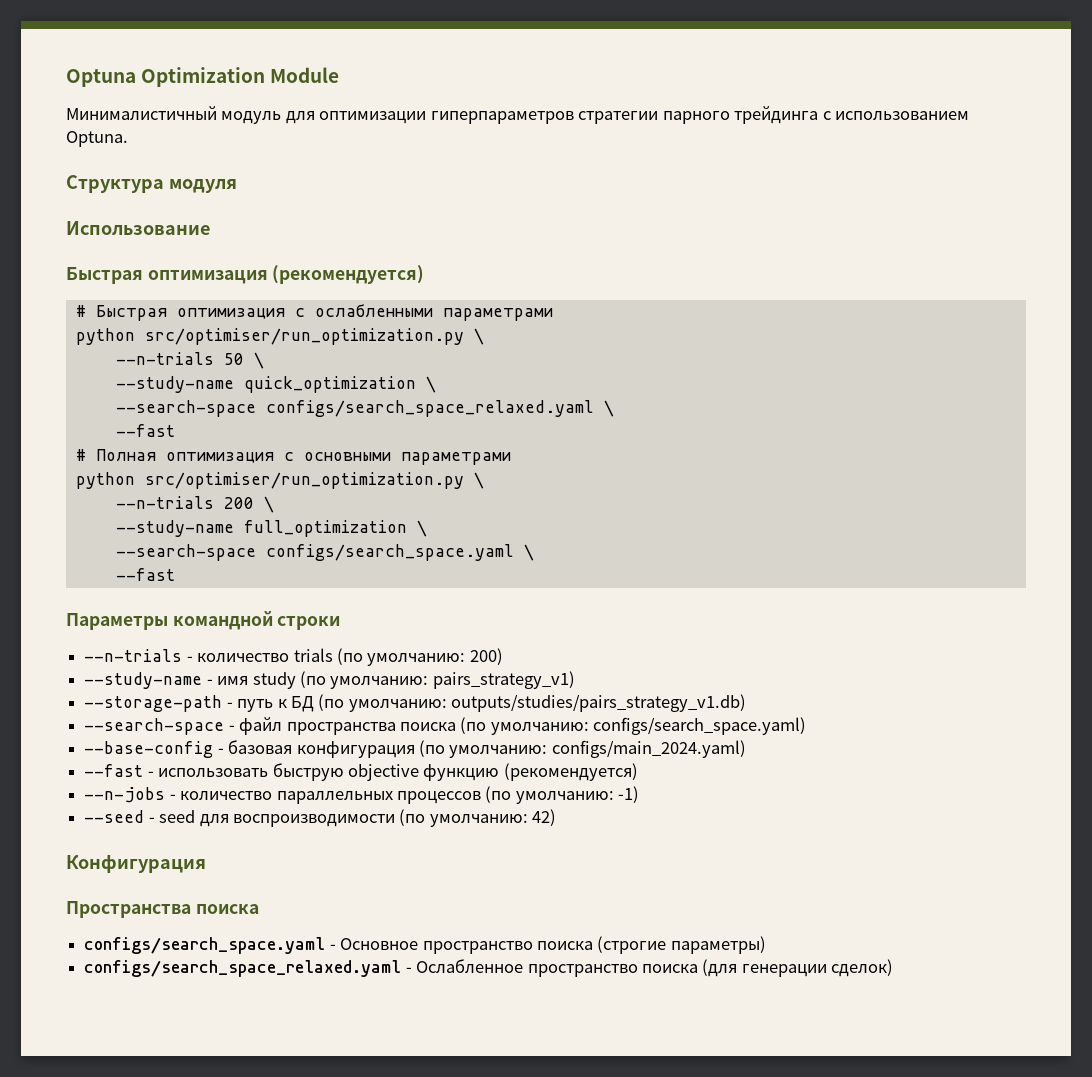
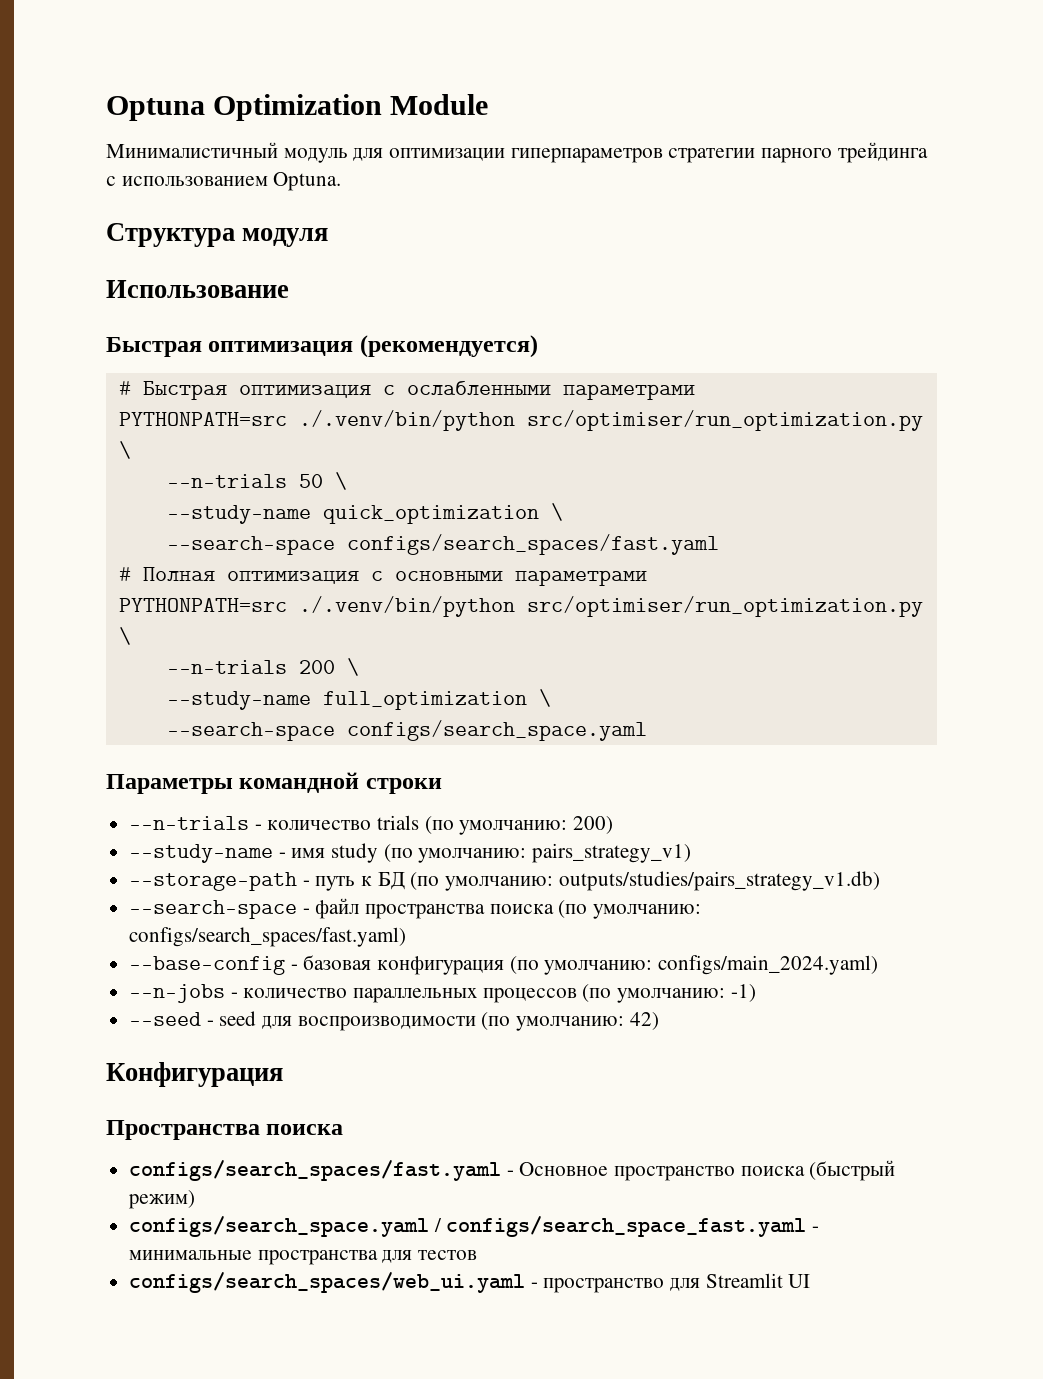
  # Быстрая оптимизация с ослабленными параметрами
- python src/optimiser/run_optimization.py \
+ PYTHONPATH=src ./.venv/bin/python src/optimiser/run_optimization.py \
- --search-space configs/search_space_relaxed.yaml \
- --fast
+ --search-space configs/search_spaces/fast.yaml
  # Полная оптимизация с основными параметрами
- python src/optimiser/run_optimization.py \
+ PYTHONPATH=src ./.venv/bin/python src/optimiser/run_optimization.py \
- --search-space configs/search_space.yaml \
- --fast
+ --search-space configs/search_space.yaml
- --search-space - файл пространства поиска (по умолчанию: configs/search_space.yaml)
+ --search-space - файл пространства поиска (по умолчанию: configs/search_spaces/fast.yaml)
- --fast - использовать быструю objective функцию (рекомендуется)
- configs/search_space.yaml - Основное пространство поиска (строгие параметры)
- configs/search_space_relaxed.yaml - Ослабленное пространство поиска (для генерации сделок)
+ configs/search_spaces/fast.yaml - Основное пространство поиска (быстрый режим)
+ configs/search_space.yaml / configs/search_space_fast.yaml - минимальные пространства для тестов
+ configs/search_spaces/web_ui.yaml - пространство для Streamlit UI

